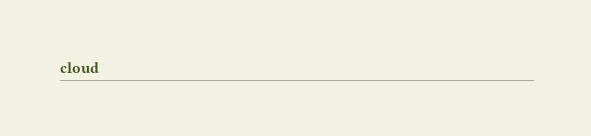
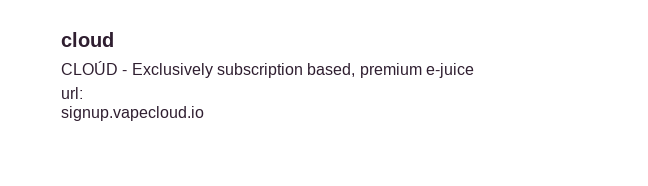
+ CLOÚD - Exclusively subscription based, premium e-juice
+ url:
+ signup.vapecloud.io

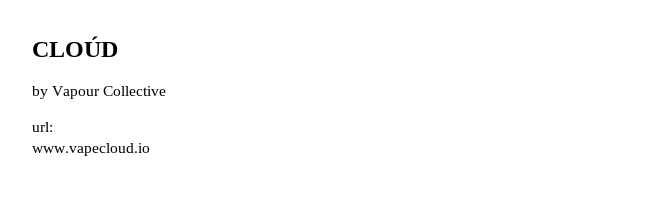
- cloud
- CLOÚD - Exclusively subscription based, premium e-juice
+ CLOÚD
+ by Vapour Collective
- signup.vapecloud.io
+ www.vapecloud.io

